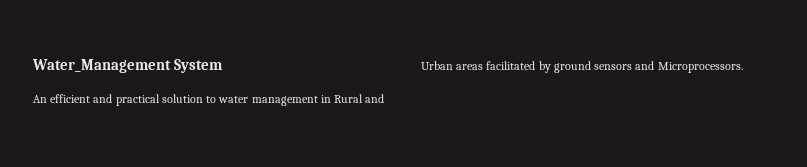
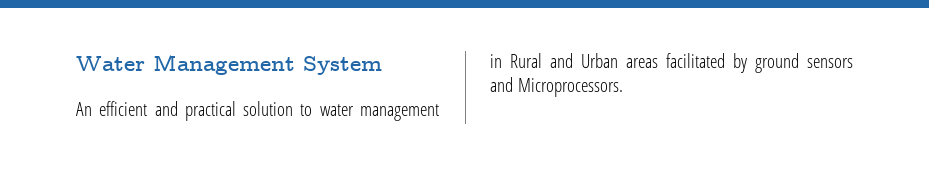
- Water_Management System
+ Water Management System

